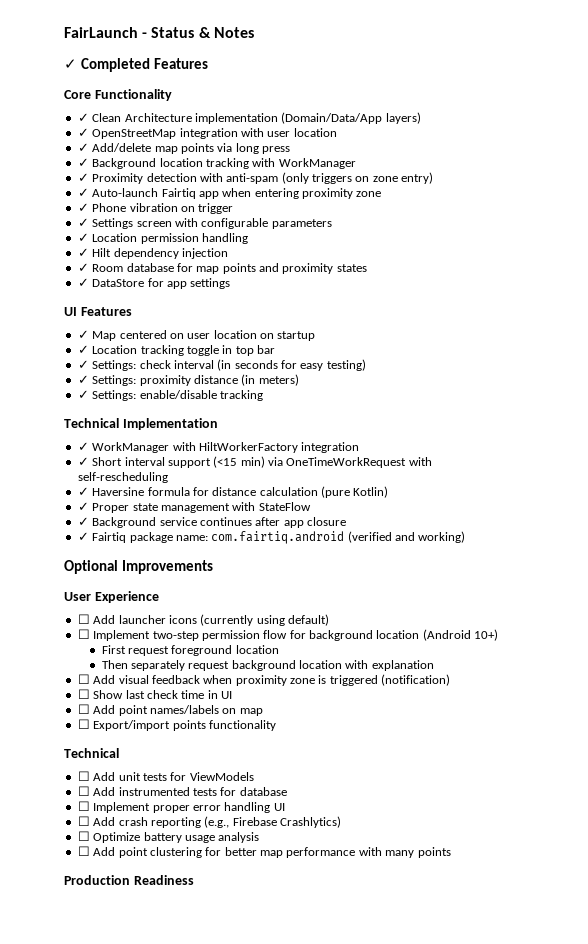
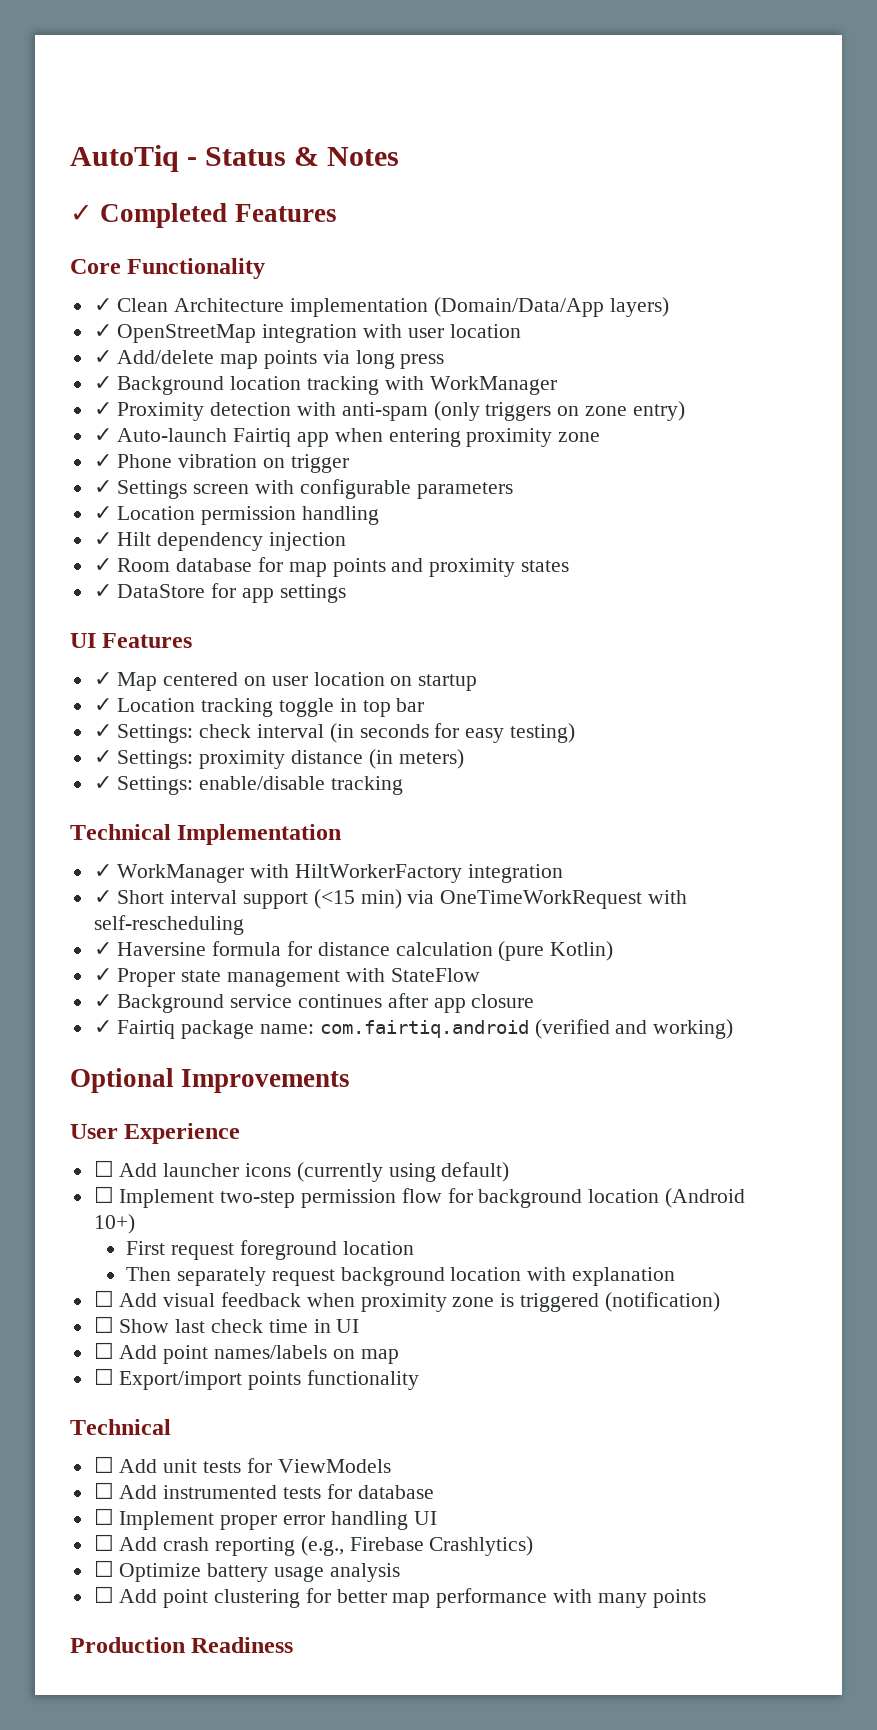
- FairLaunch - Status & Notes
+ AutoTiq - Status & Notes

